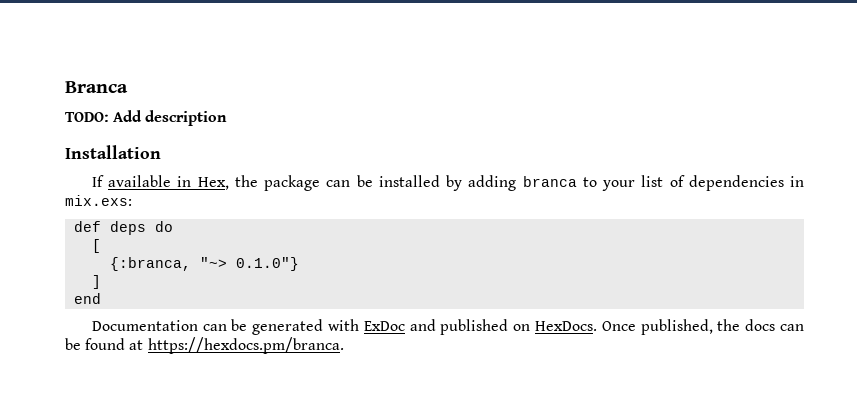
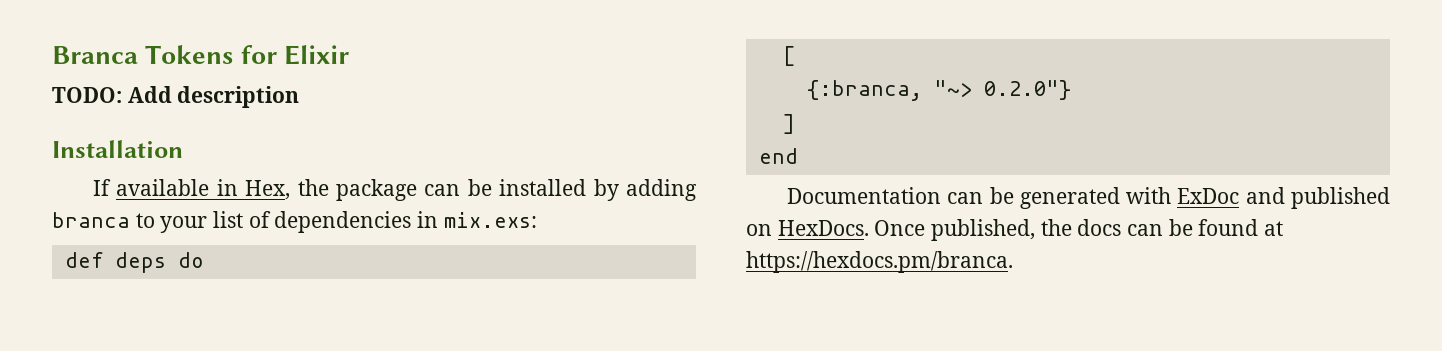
- Branca
+ Branca Tokens for Elixir
- {:branca, "~> 0.1.0"}
+ {:branca, "~> 0.2.0"}

